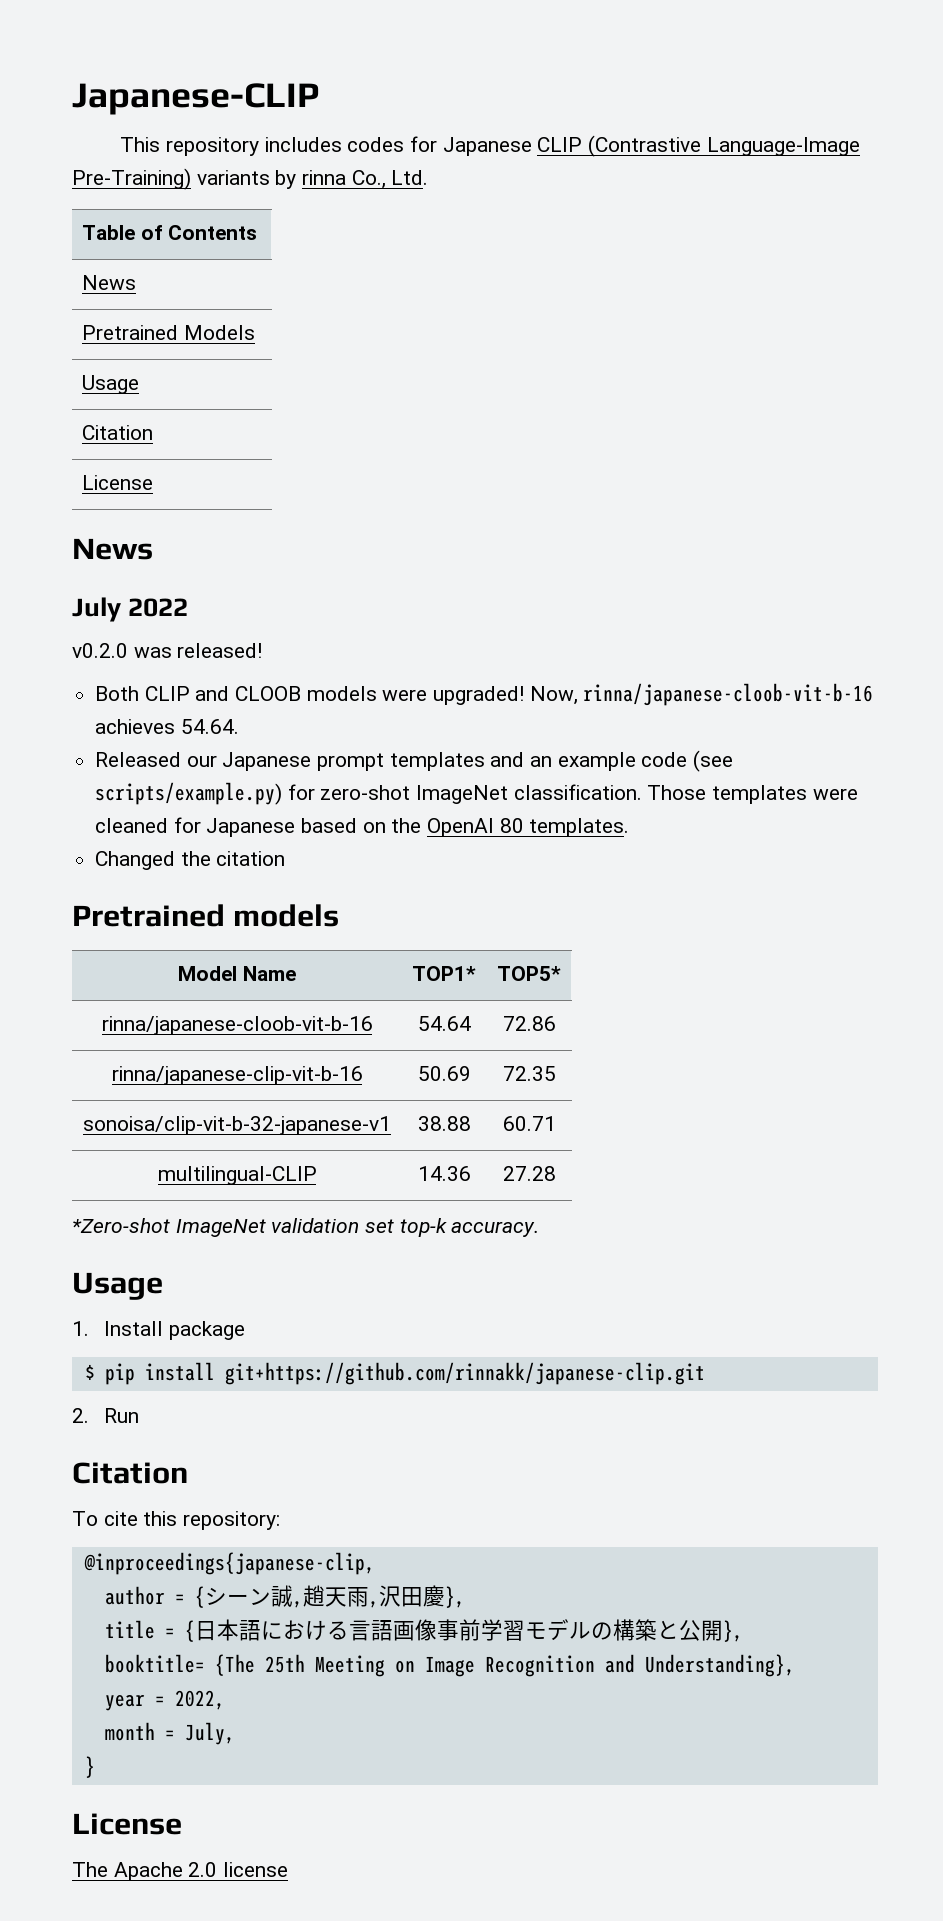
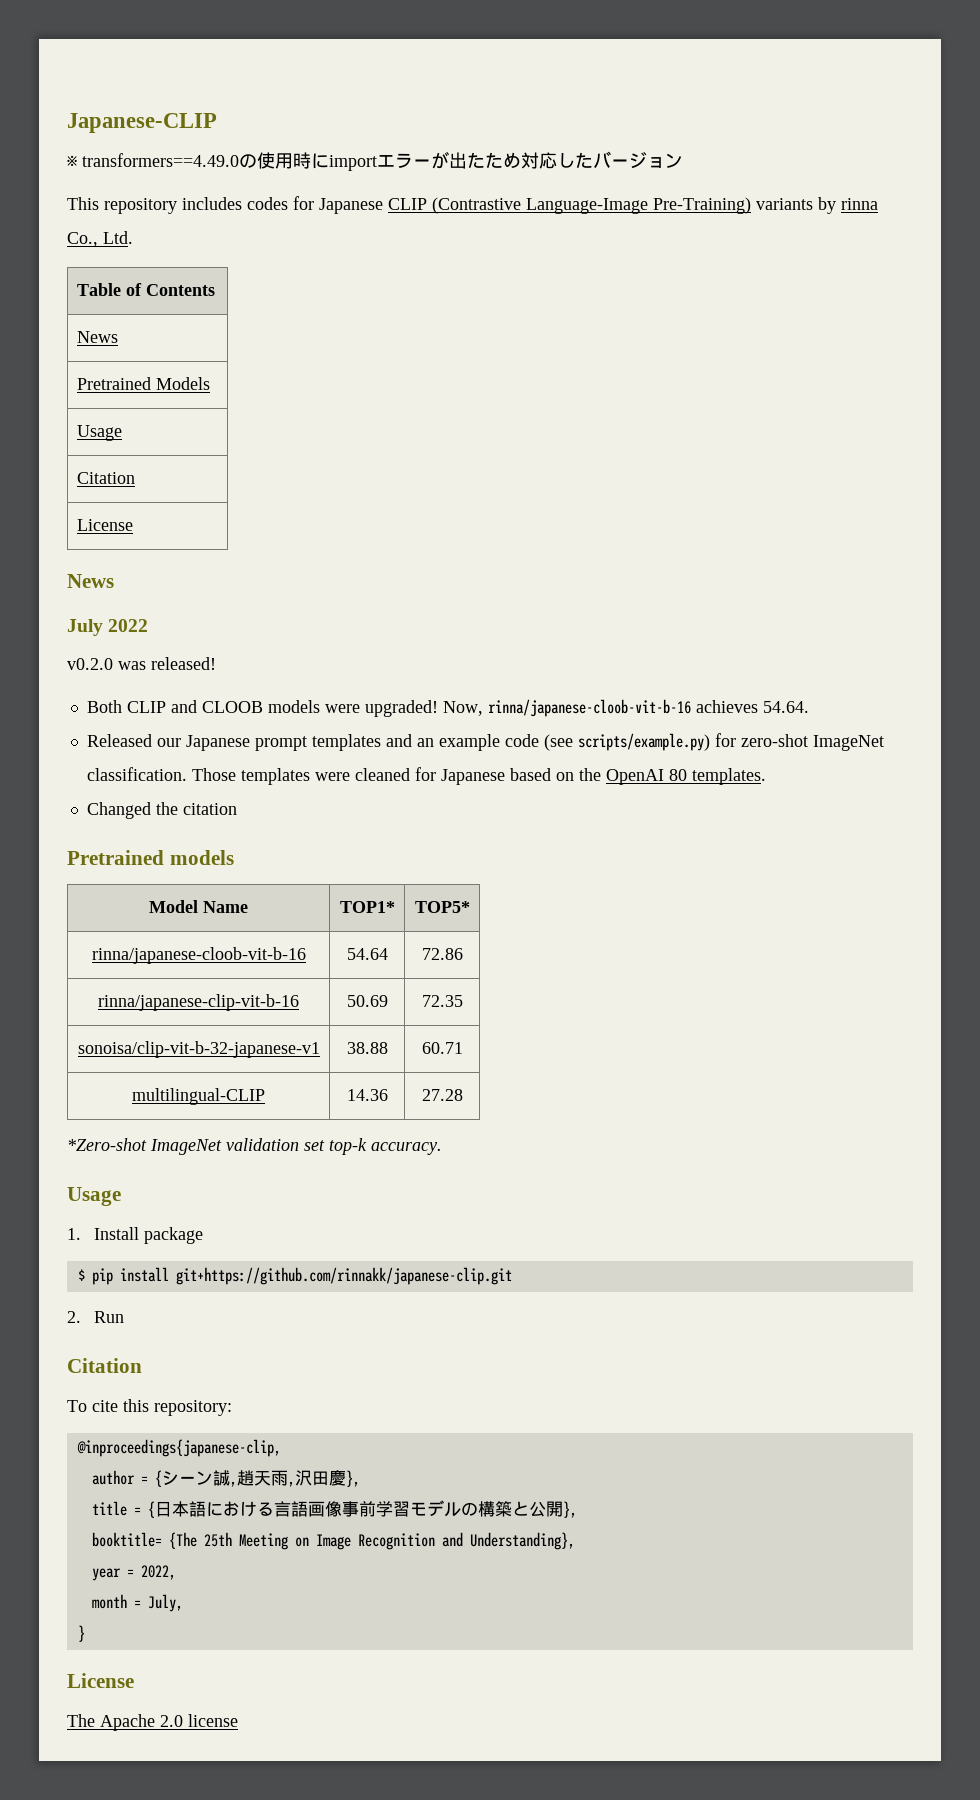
+ ※ transformers==4.49.0の使用時にimportエラーが出たため対応したバージョン

